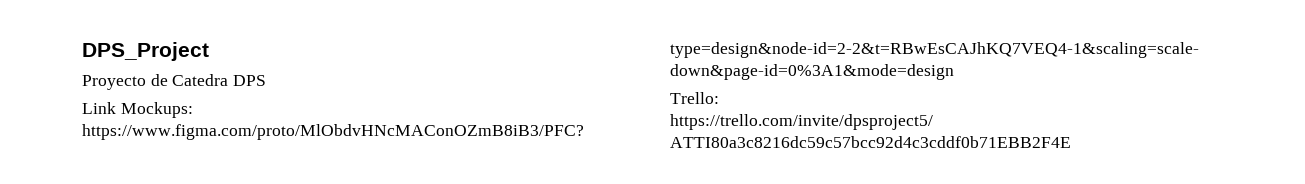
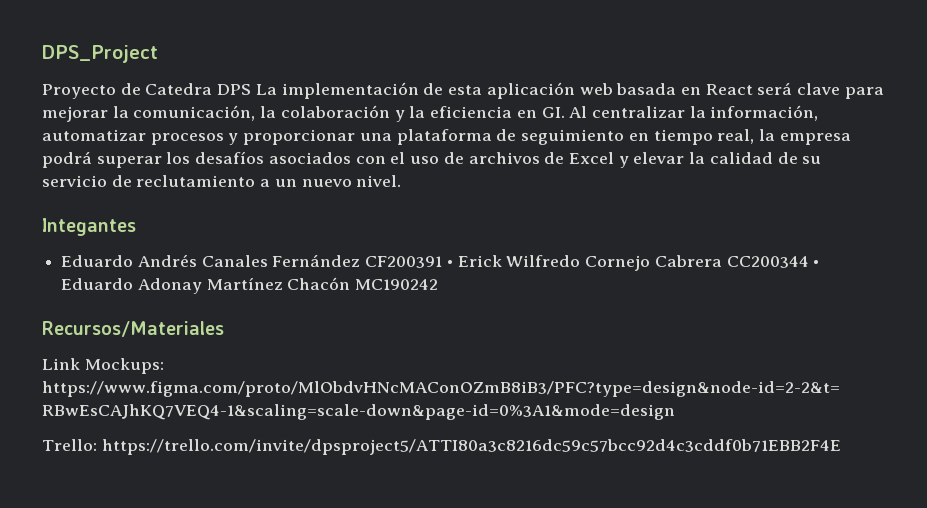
- Proyecto de Catedra DPS
+ Proyecto de Catedra DPS La implementación de esta aplicación web basada en React será clave para mejorar la comunicación, la colaboración y la eficiencia en GI. Al centralizar la información, automatizar procesos y proporcionar una plataforma de seguimiento en tiempo real, la empresa podrá superar los desafíos asociados con el uso de archivos de Excel y elevar la calidad de su servicio de reclutamiento a un nuevo nivel.
+ Integantes
+ Eduardo Andrés Canales Fernández CF200391 • Erick Wilfredo Cornejo Cabrera CC200344 • Eduardo Adonay Martínez Chacón MC190242
+ Recursos/Materiales

